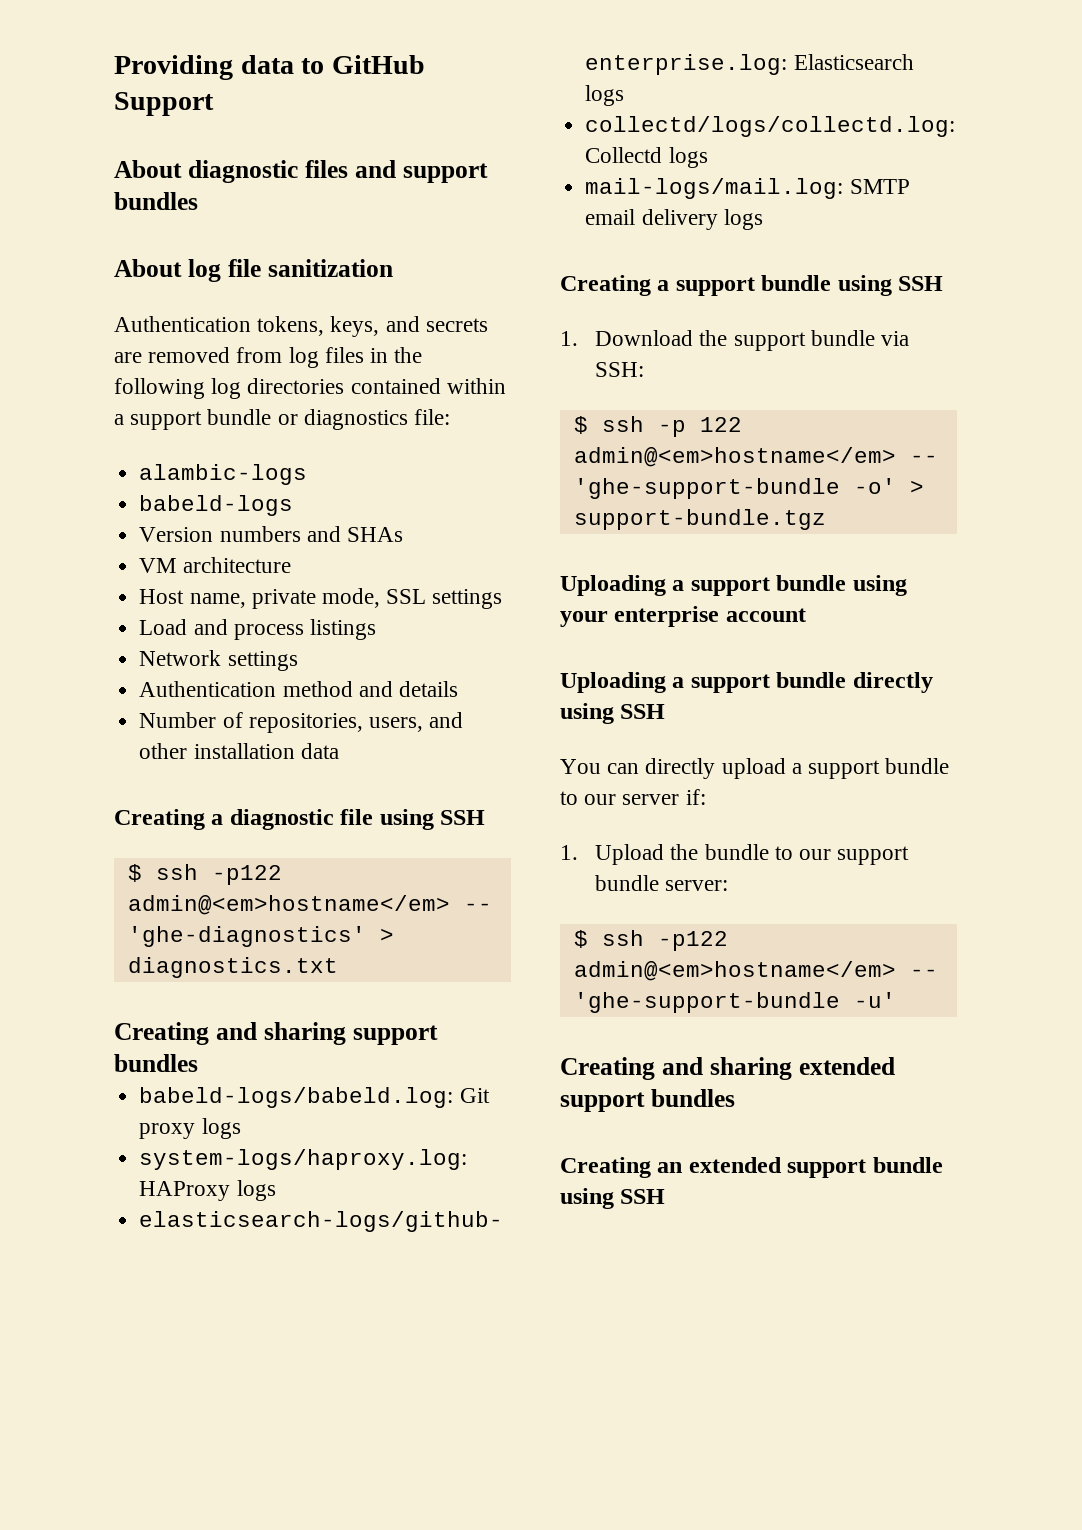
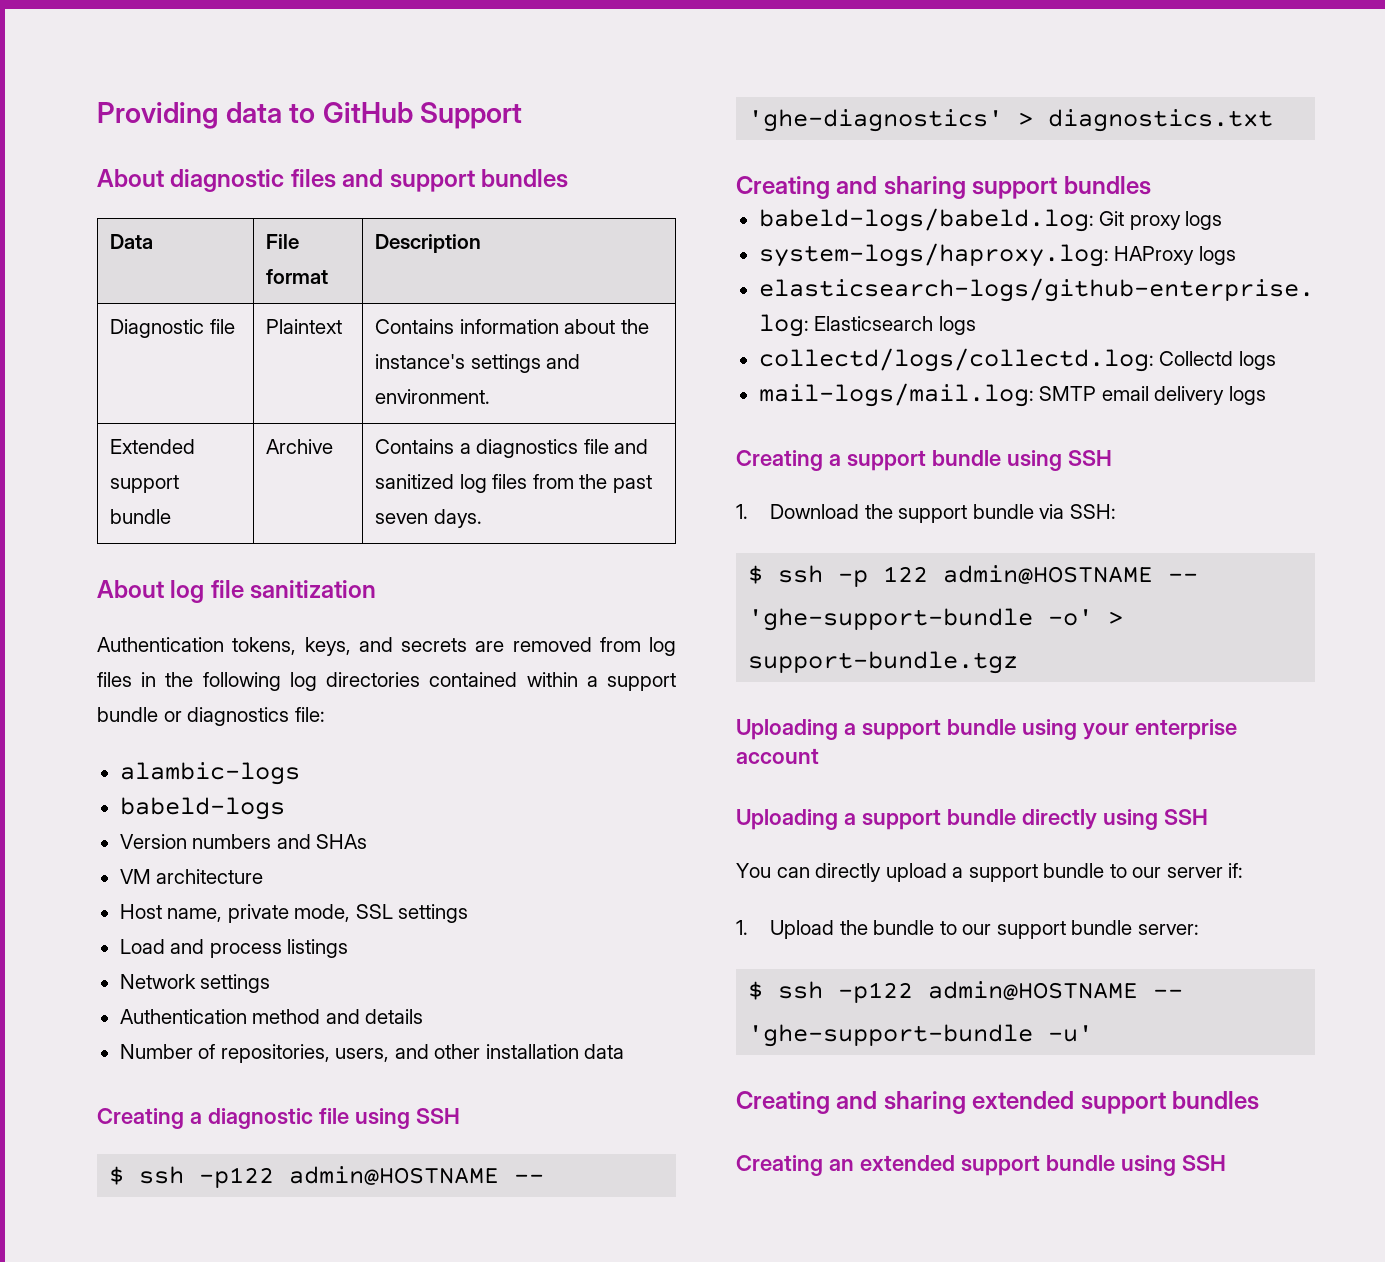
+ Data | File format | Description
+ Diagnostic file | Plaintext | Contains information about the instance's settings and environment.
+ Extended support bundle | Archive | Contains a diagnostics file and sanitized log files from the past seven days.
- $ ssh -p122 admin@<em>hostname</em> -- 'ghe-diagnostics' > diagnostics.txt
+ $ ssh -p122 admin@HOSTNAME -- 'ghe-diagnostics' > diagnostics.txt
- $ ssh -p 122 admin@<em>hostname</em> -- 'ghe-support-bundle -o' > support-bundle.tgz
+ $ ssh -p 122 admin@HOSTNAME -- 'ghe-support-bundle -o' > support-bundle.tgz
- $ ssh -p122 admin@<em>hostname</em> -- 'ghe-support-bundle -u'
+ $ ssh -p122 admin@HOSTNAME -- 'ghe-support-bundle -u'

